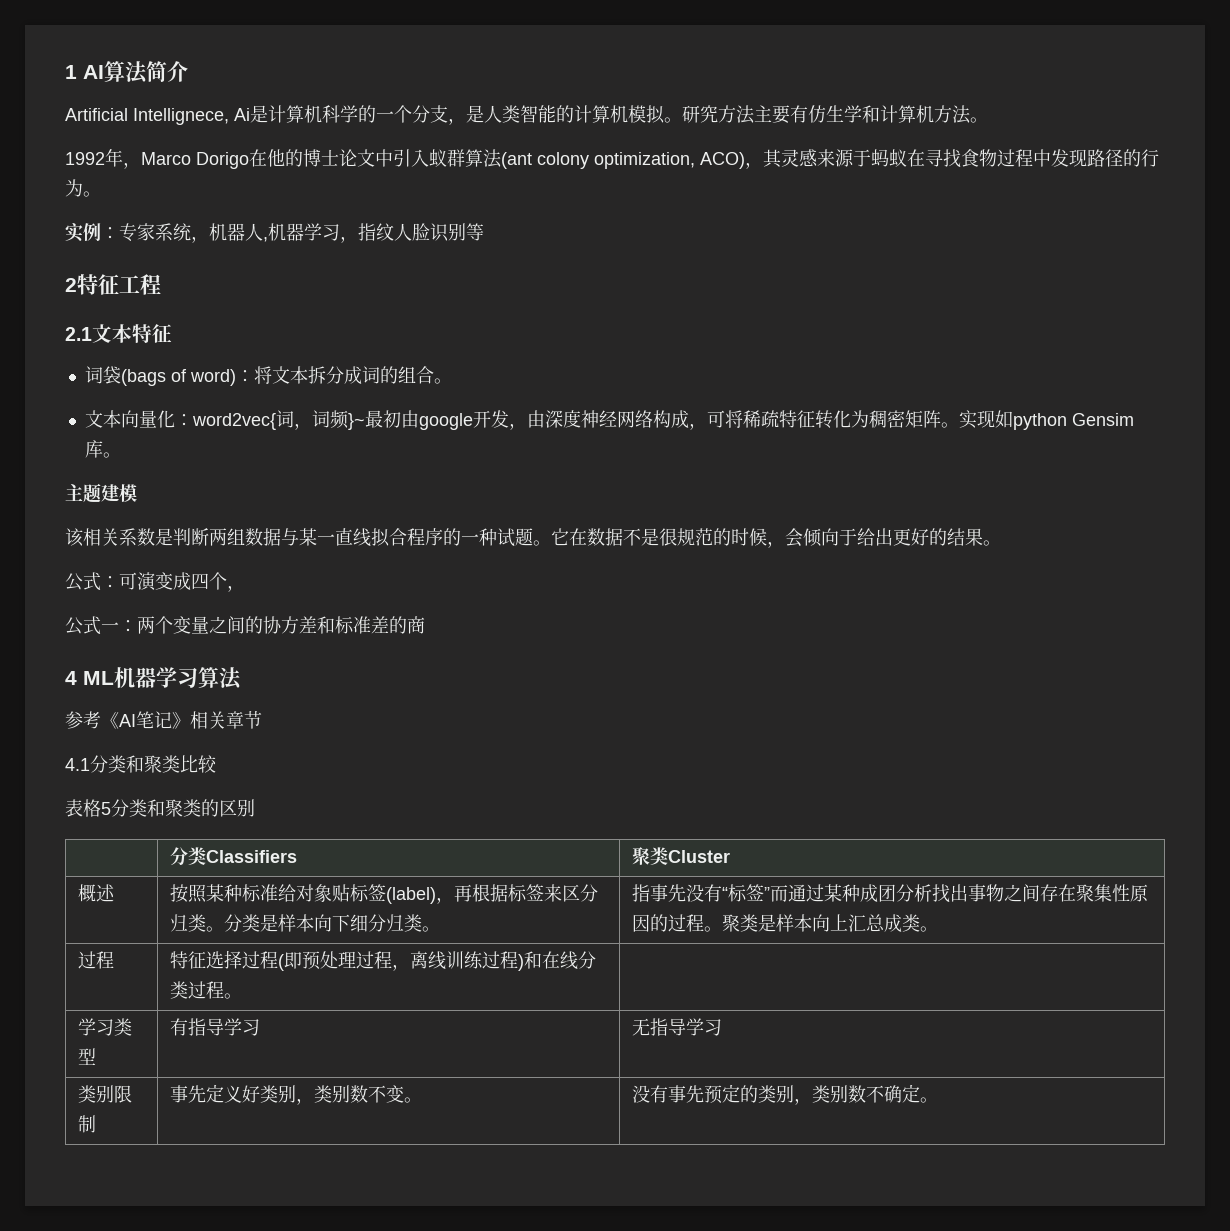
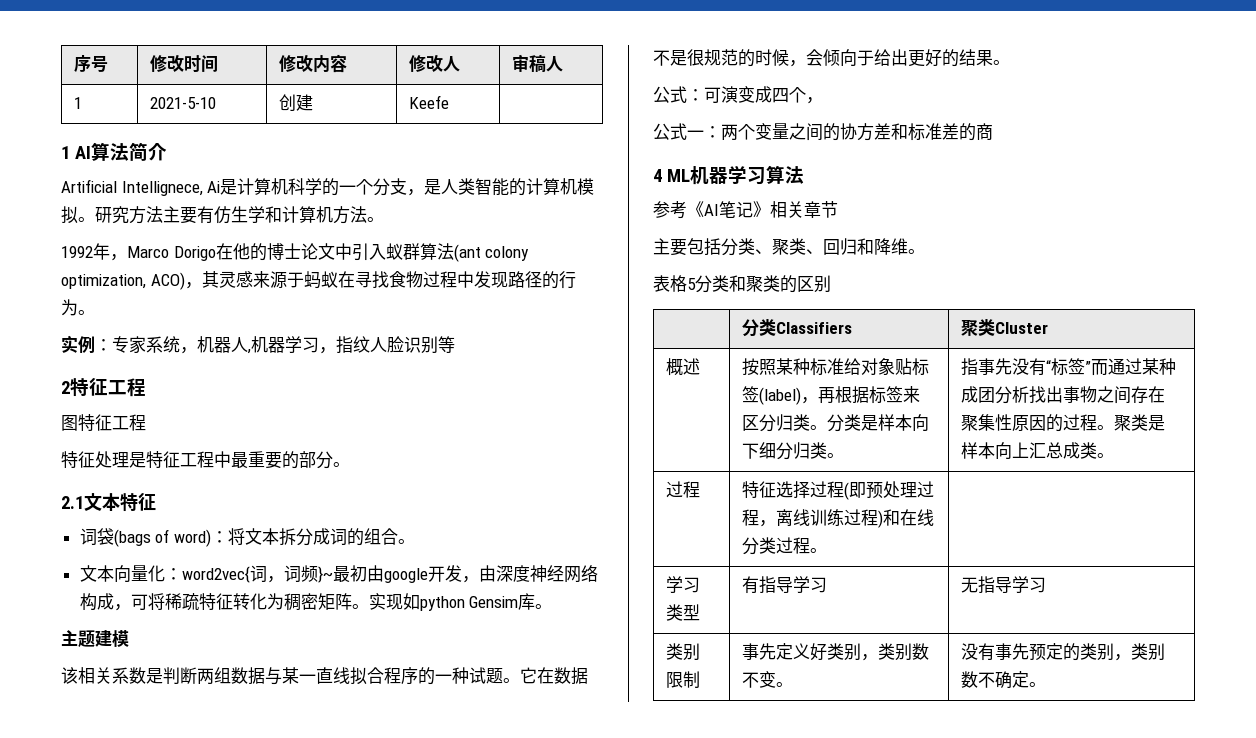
+ 序号 | 修改时间 | 修改内容 | 修改人 | 审稿人
+ 1 | 2021-5-10 | 创建 | Keefe |
+ 图特征工程
+ 特征处理是特征工程中最重要的部分。
- 4.1分类和聚类比较
+ 主要包括分类、聚类、回归和降维。

